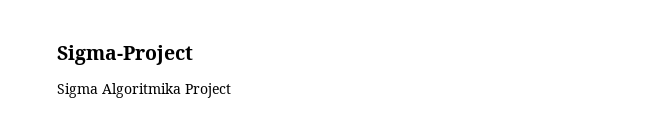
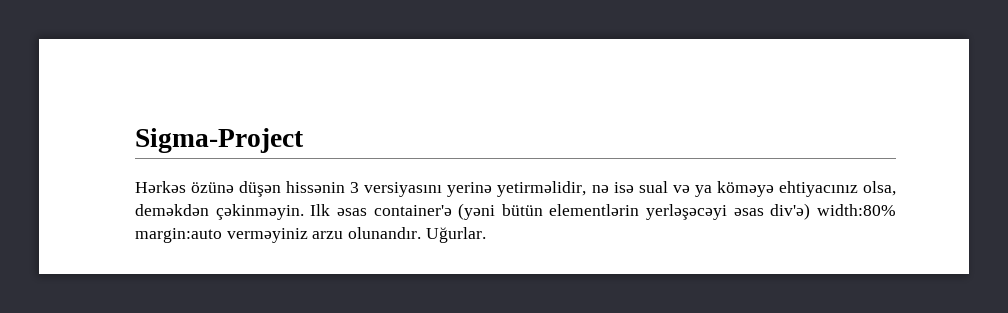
- Sigma Algoritmika Project
+ Hərkəs özünə düşən hissənin 3 versiyasını yerinə yetirməlidir, nə isə sual və ya köməyə ehtiyacınız olsa, deməkdən çəkinməyin. Ilk əsas container'ə (yəni bütün elementlərin yerləşəcəyi əsas div'ə) width:80% margin:auto verməyiniz arzu olunandır. Uğurlar.

